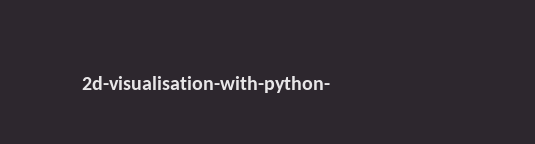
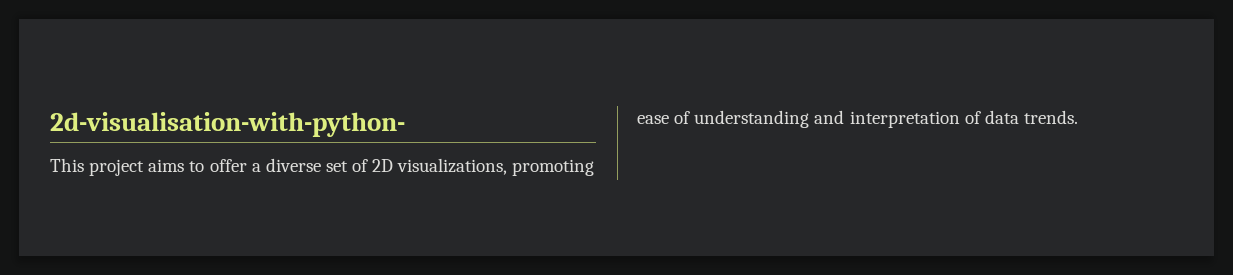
+ This project aims to offer a diverse set of 2D visualizations, promoting ease of understanding and interpretation of data trends.

